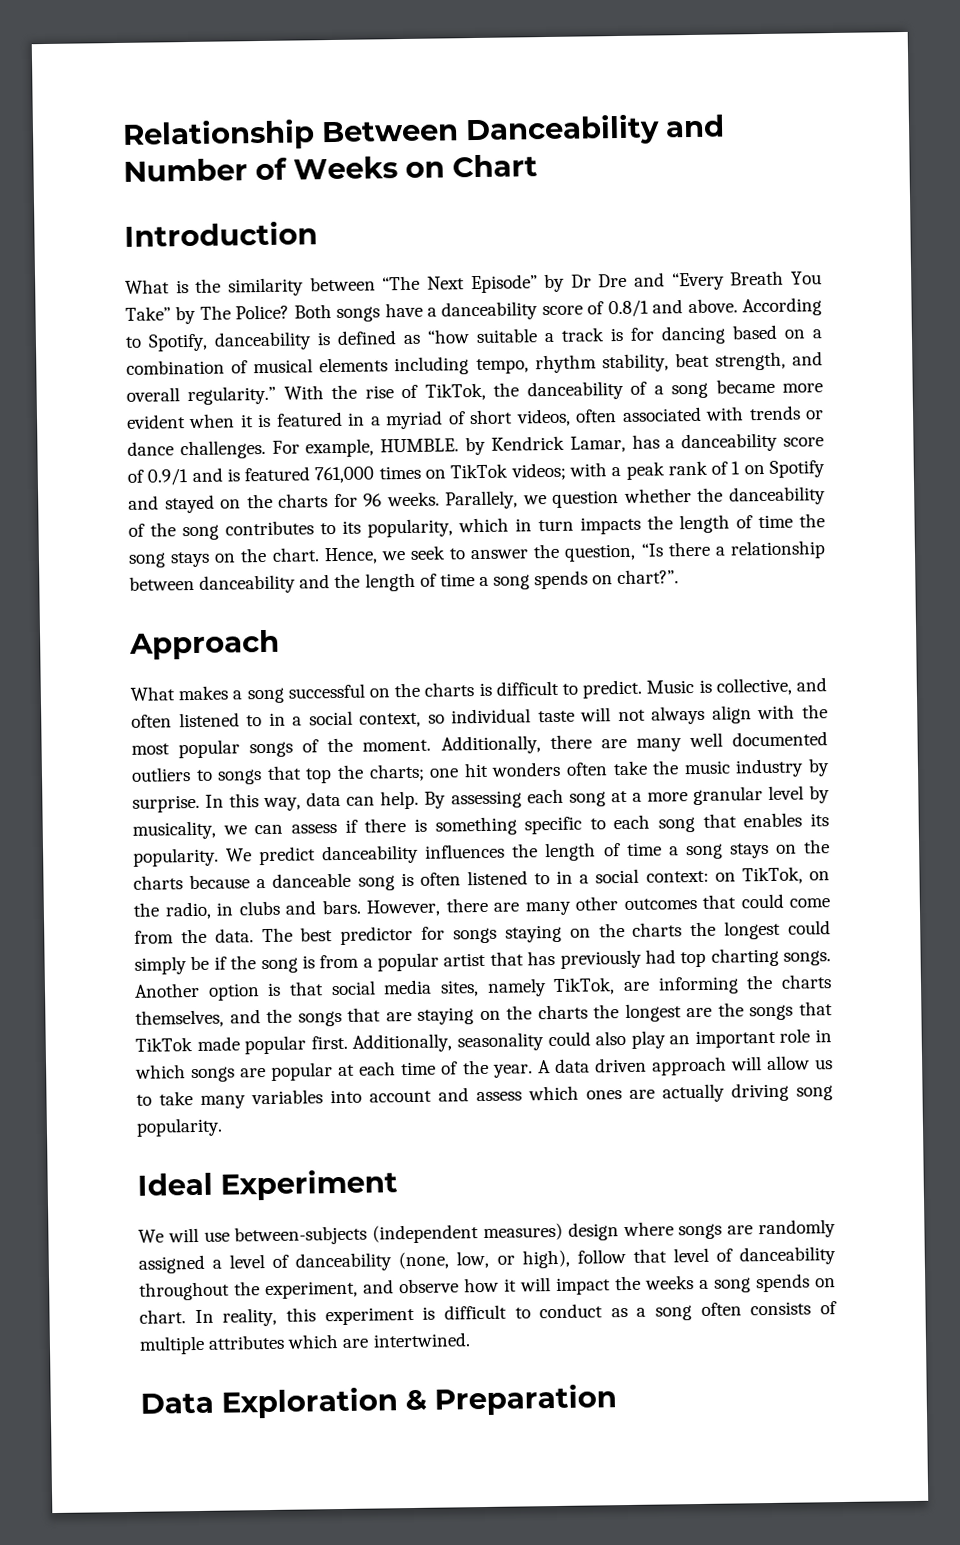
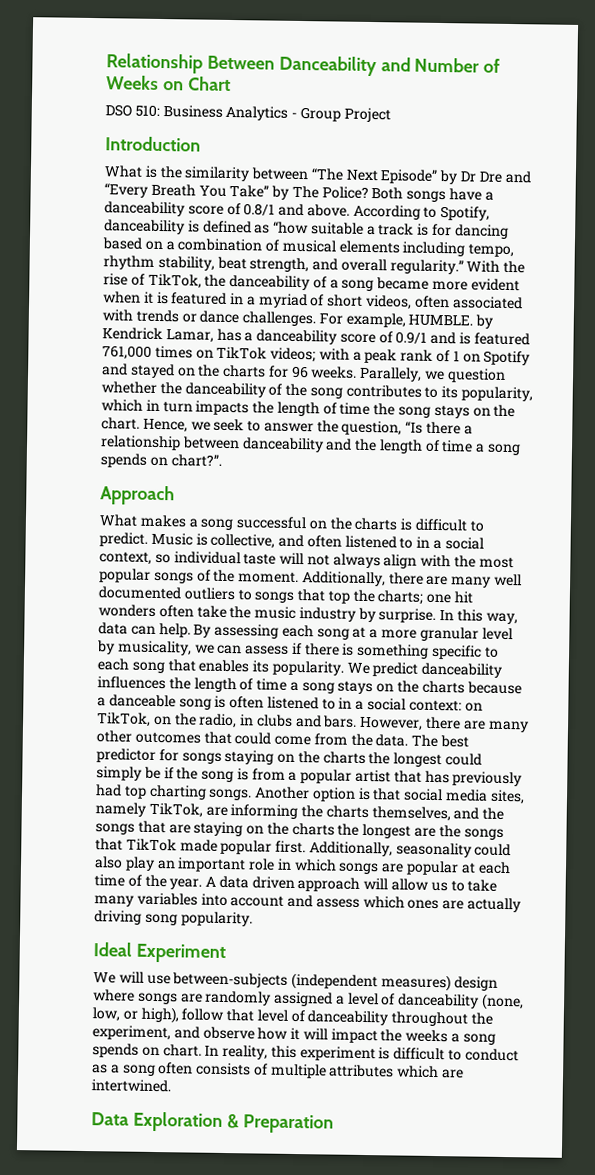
+ DSO 510: Business Analytics - Group Project

